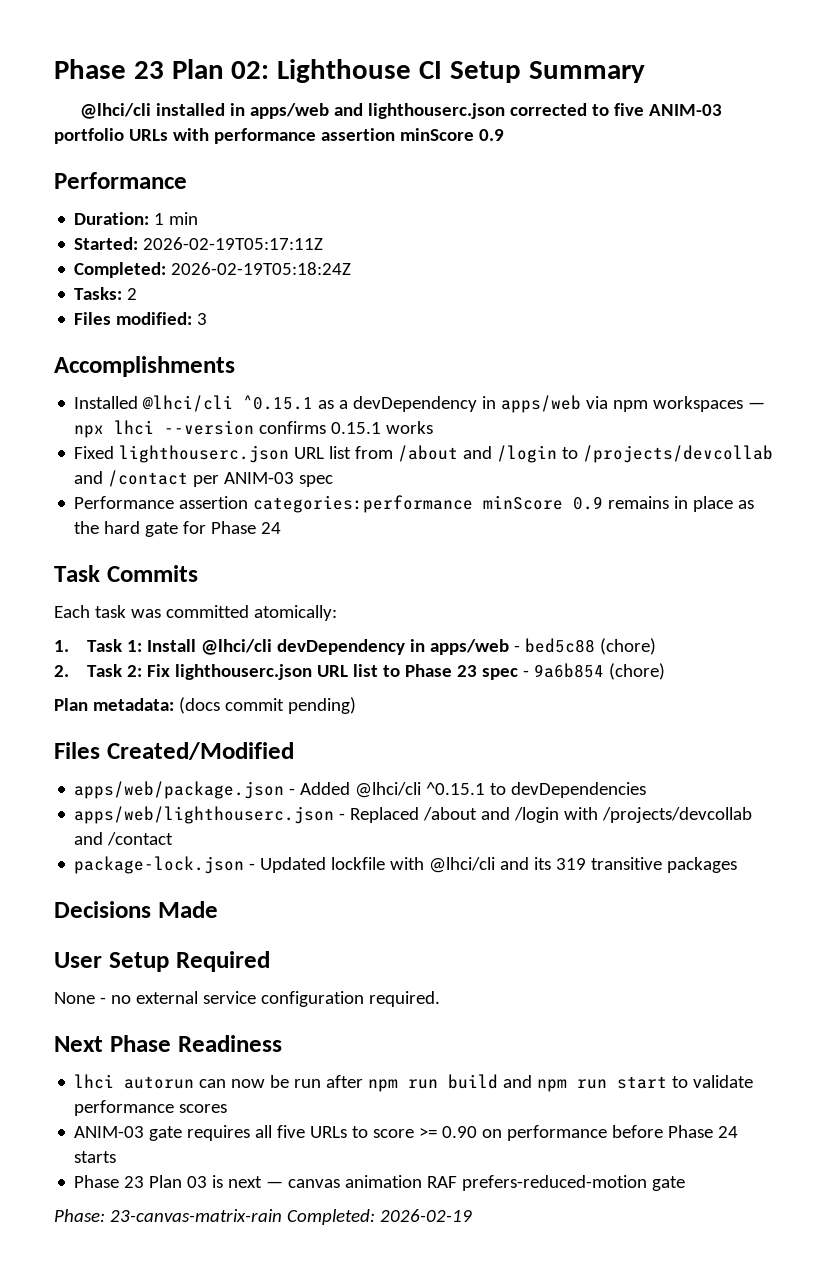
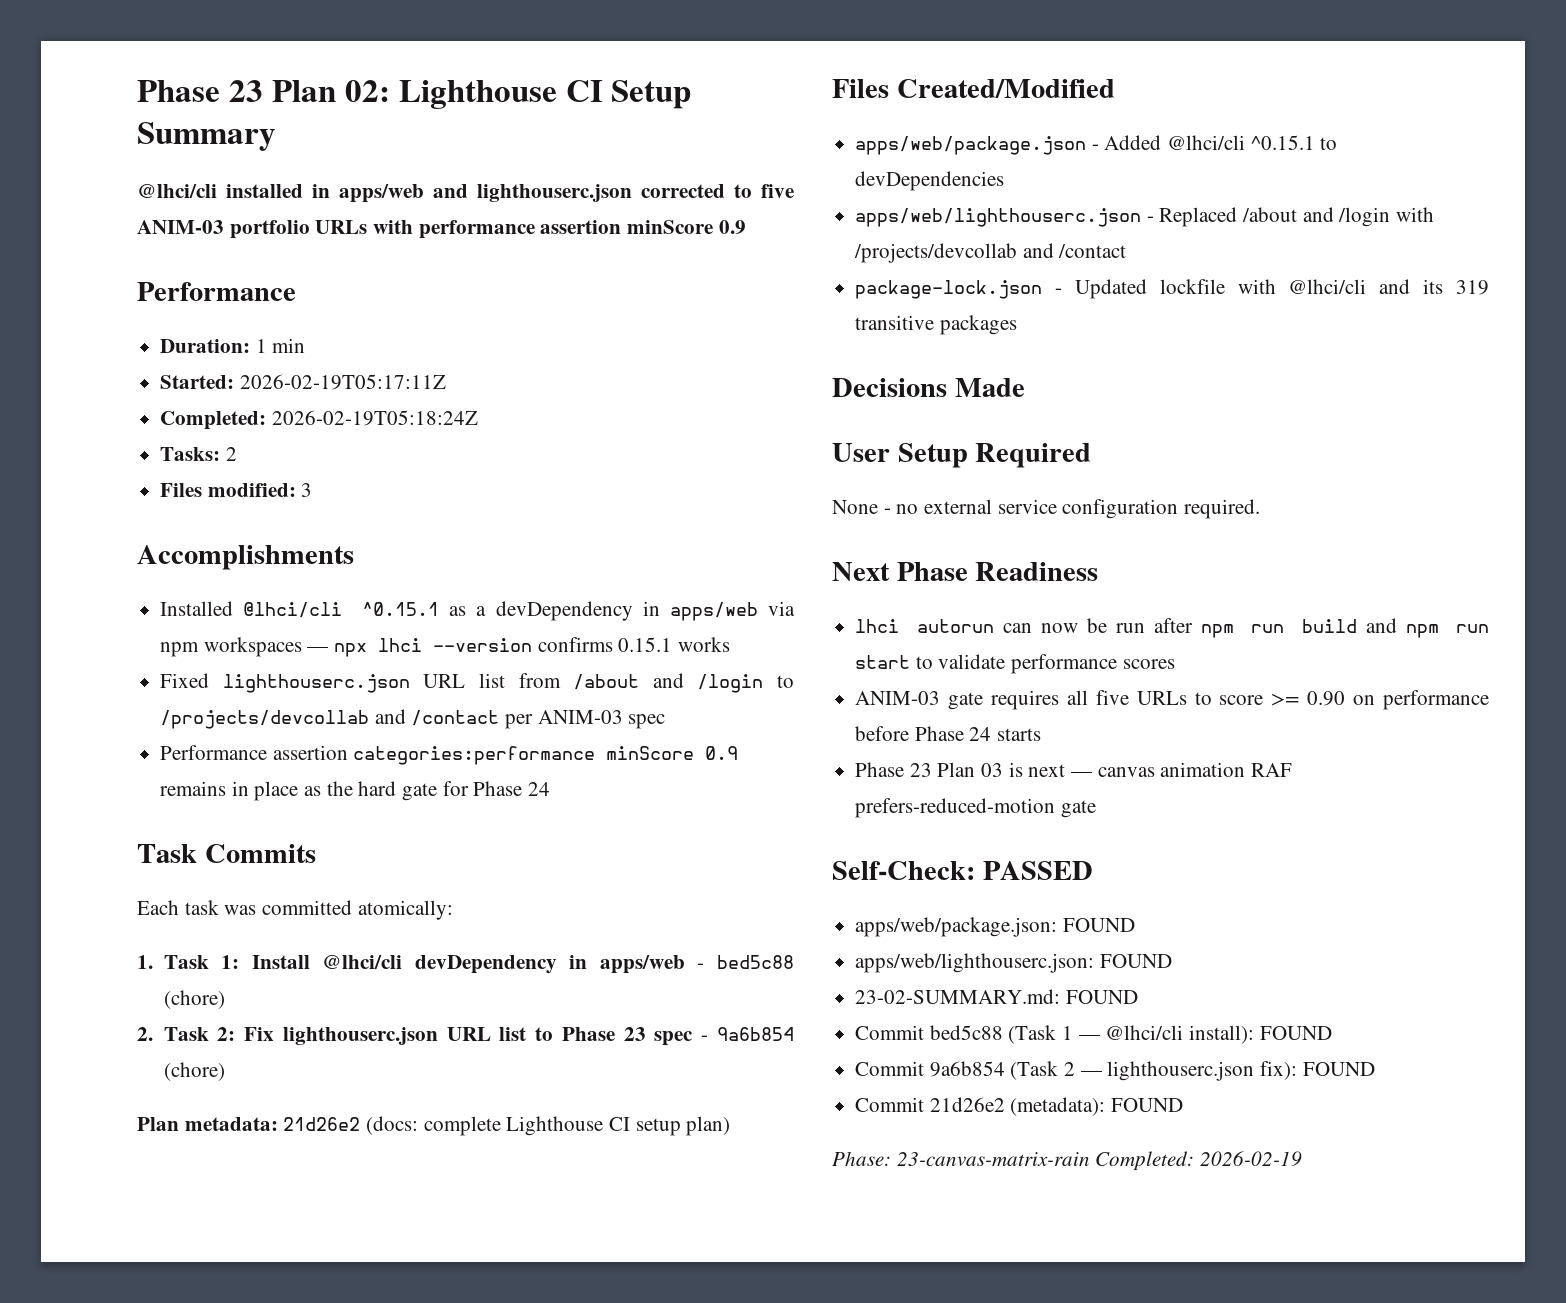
- Plan metadata: (docs commit pending)
+ Plan metadata: 21d26e2 (docs: complete Lighthouse CI setup plan)
+ Self-Check: PASSED
+ apps/web/package.json: FOUND
+ apps/web/lighthouserc.json: FOUND
+ 23-02-SUMMARY.md: FOUND
+ Commit bed5c88 (Task 1 — @lhci/cli install): FOUND
+ Commit 9a6b854 (Task 2 — lighthouserc.json fix): FOUND
+ Commit 21d26e2 (metadata): FOUND

